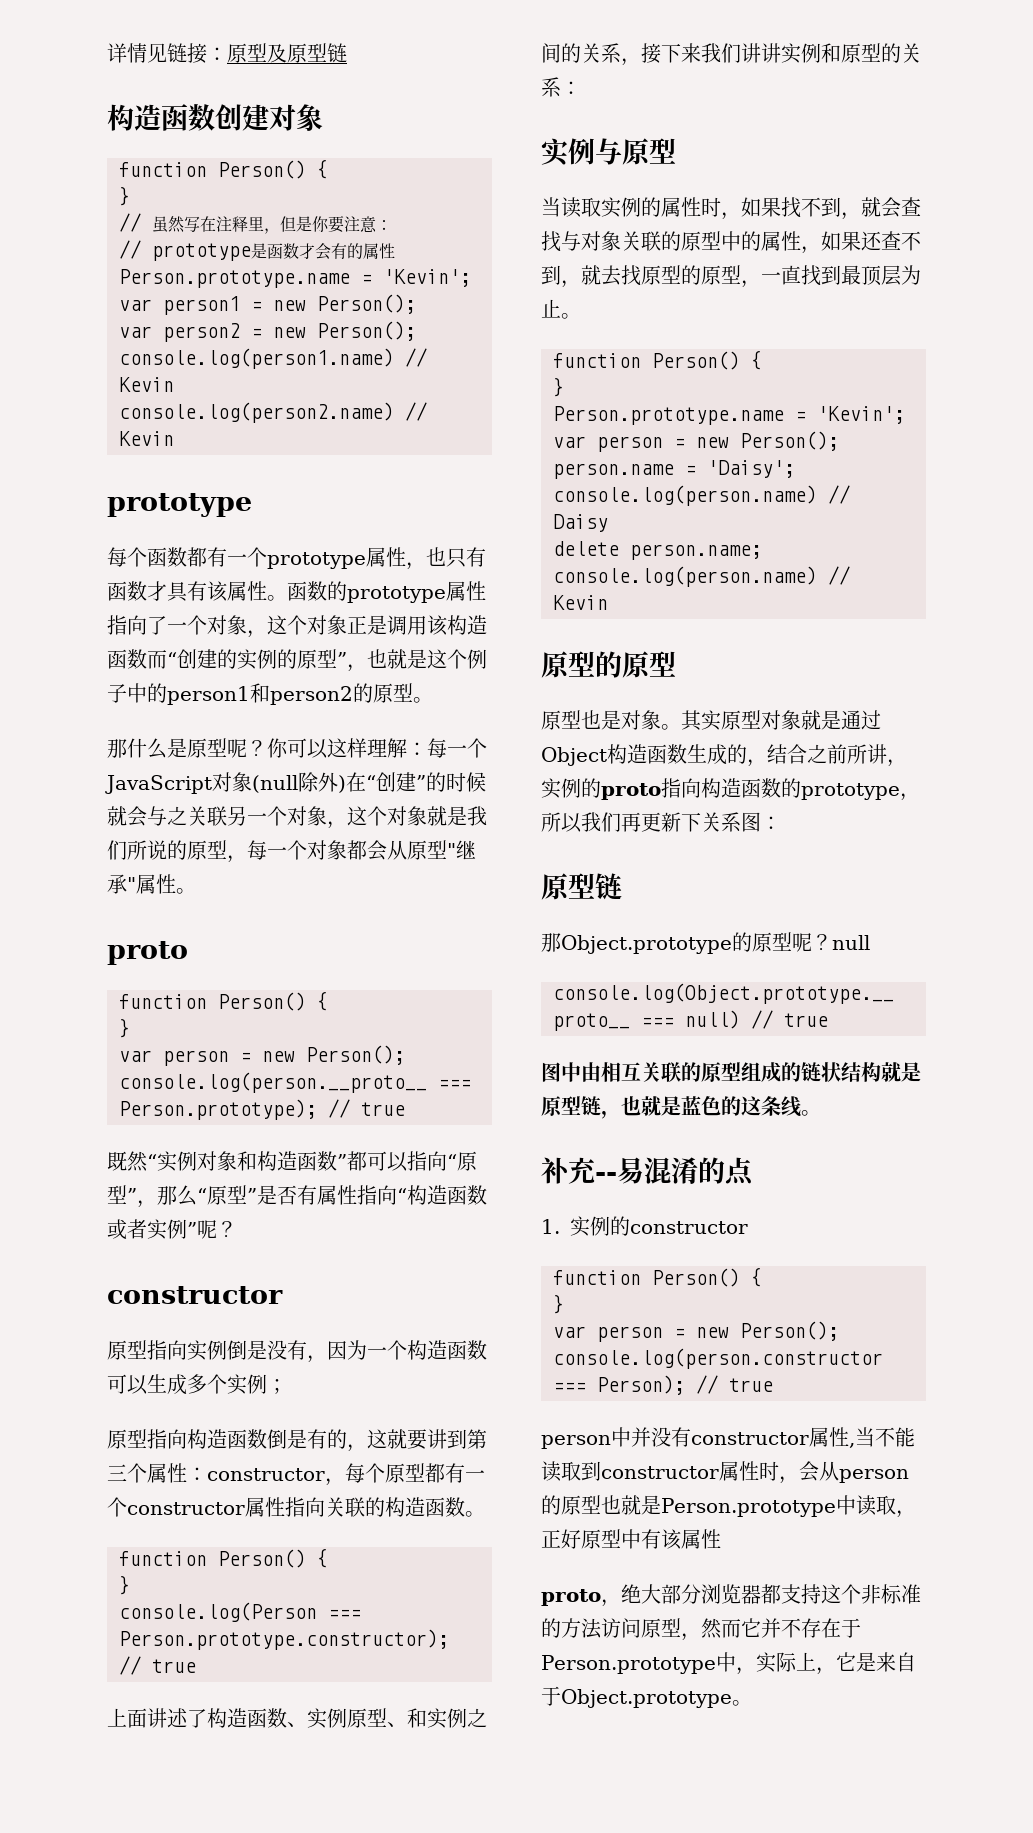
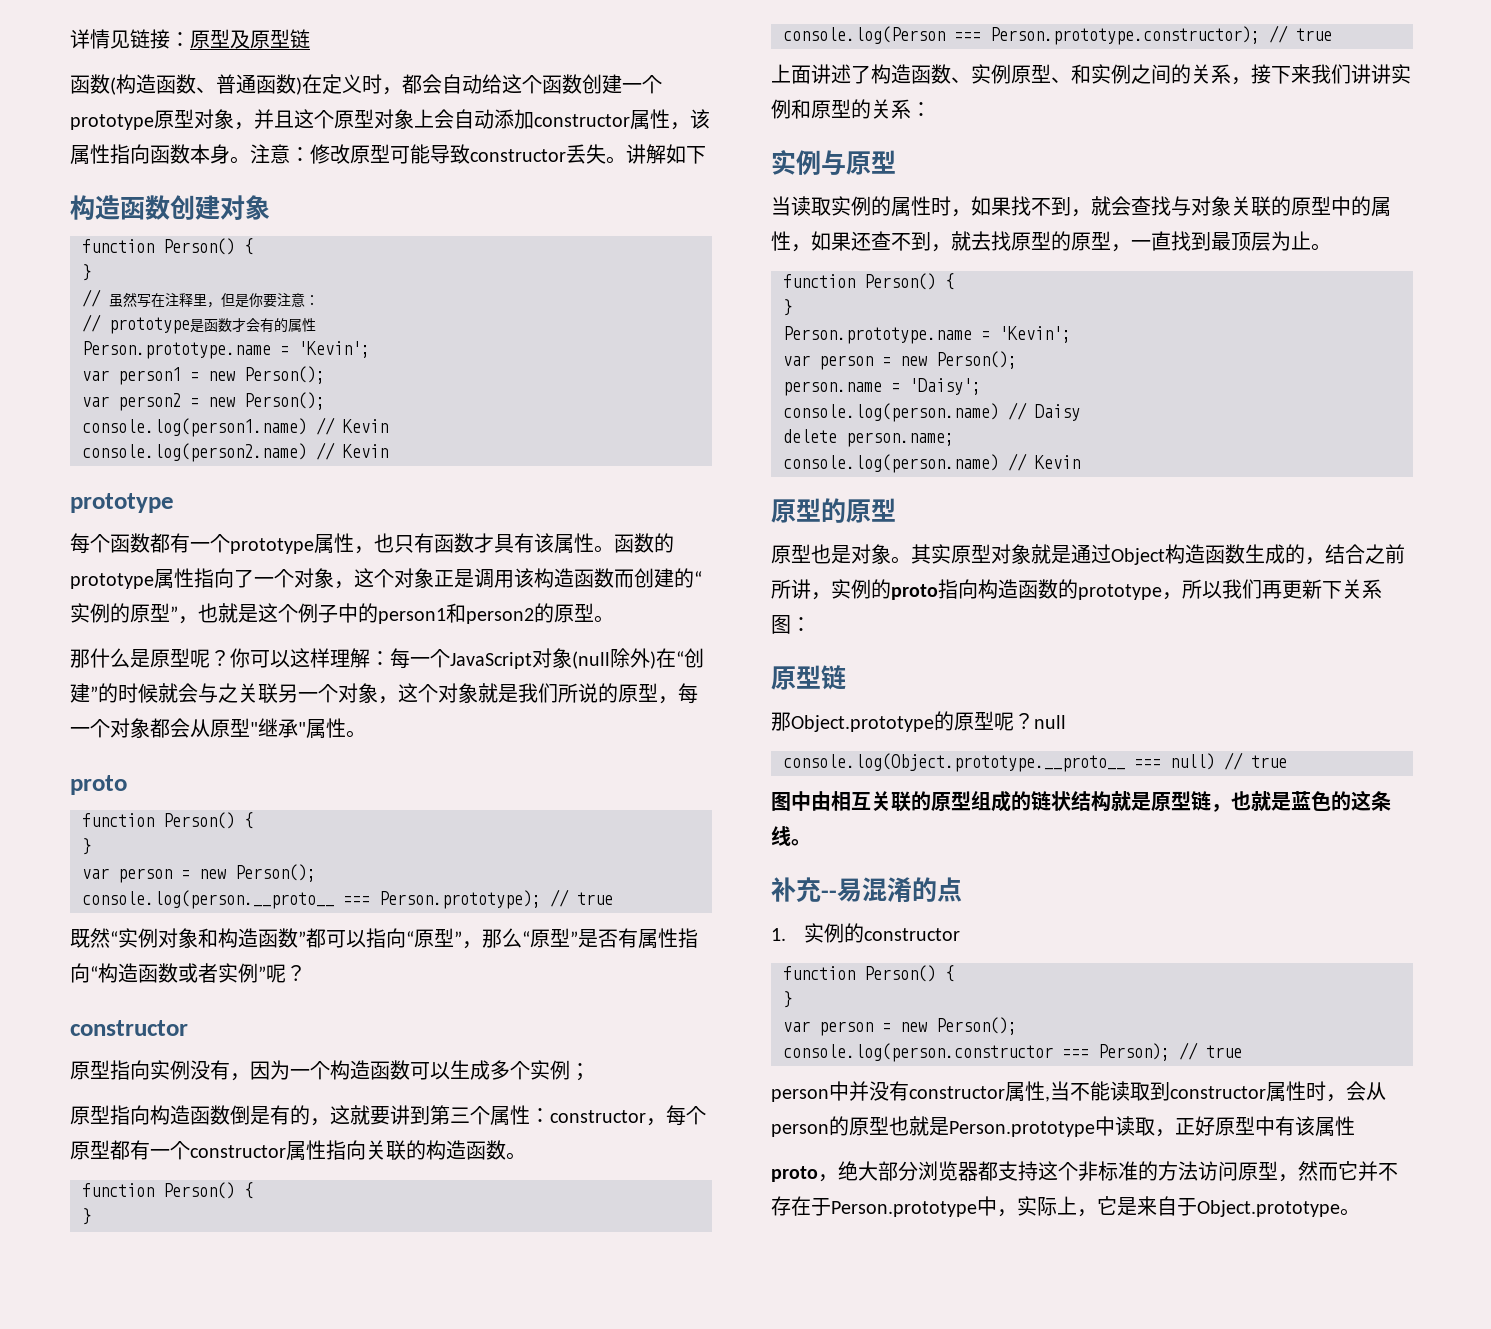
+ 函数(构造函数、普通函数)在定义时，都会自动给这个函数创建一个prototype原型对象，并且这个原型对象上会自动添加constructor属性，该属性指向函数本身。注意：修改原型可能导致constructor丢失。讲解如下
- 函数的prototype属性指向了一个对象，这个对象正是调用该构造函数而“创建的实例的原型”，也就是这个例子中的person1和person2的原型。
+ 函数的prototype属性指向了一个对象，这个对象正是调用该构造函数而创建的“实例的原型”，也就是这个例子中的person1和person2的原型。
- 原型指向实例倒是没有，因为一个构造函数可以生成多个实例；
+ 原型指向实例没有，因为一个构造函数可以生成多个实例；

